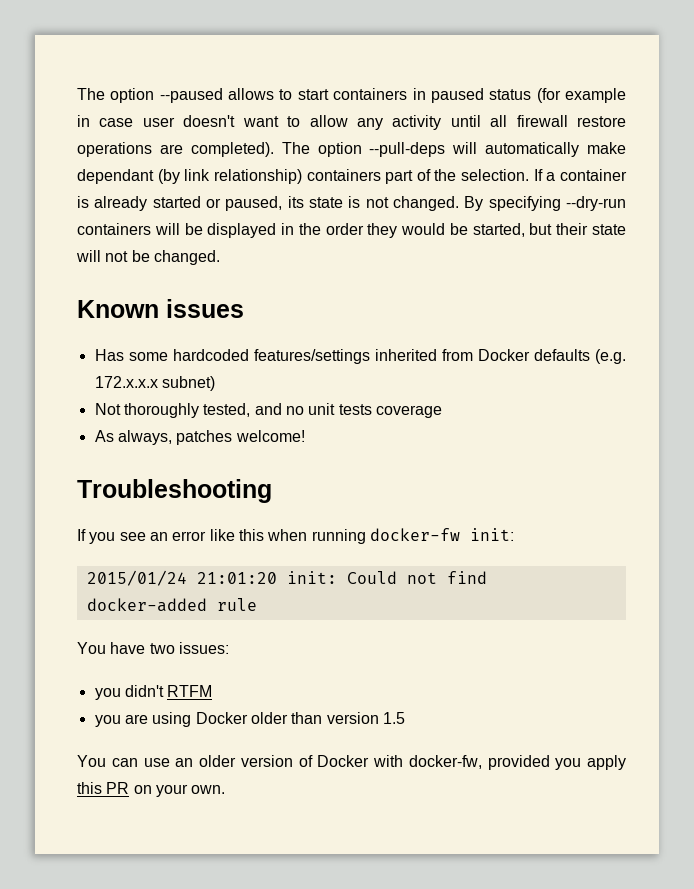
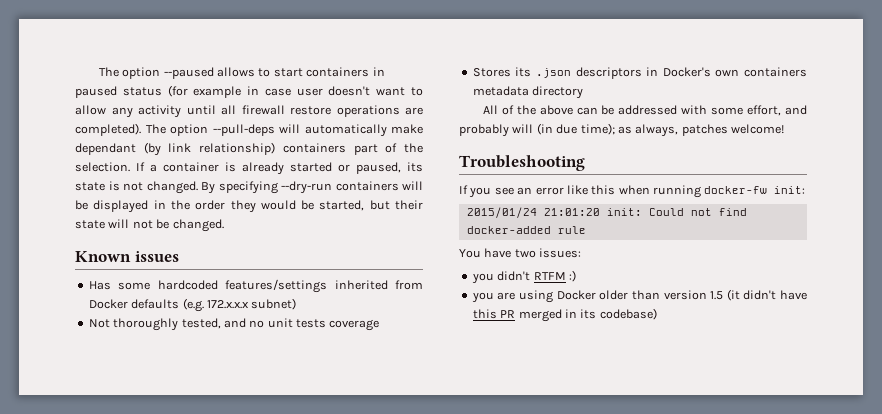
- As always, patches welcome!
+ Stores its .json descriptors in Docker's own containers metadata directory
+ All of the above can be addressed with some effort, and probably will (in due time); as always, patches welcome!
- you didn't RTFM
+ you didn't RTFM :)
- you are using Docker older than version 1.5
- You can use an older version of Docker with docker-fw, provided you apply this PR on your own.
+ you are using Docker older than version 1.5 (it didn't have this PR merged in its codebase)

